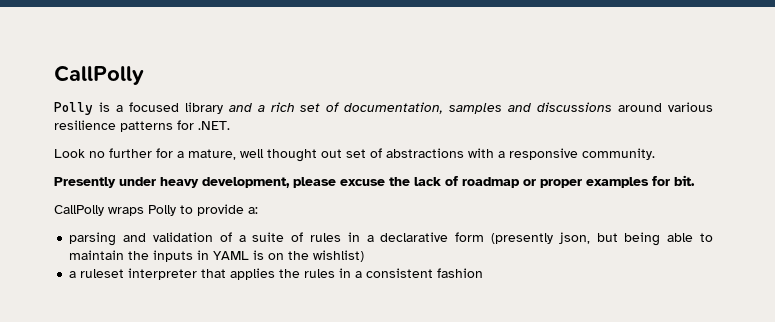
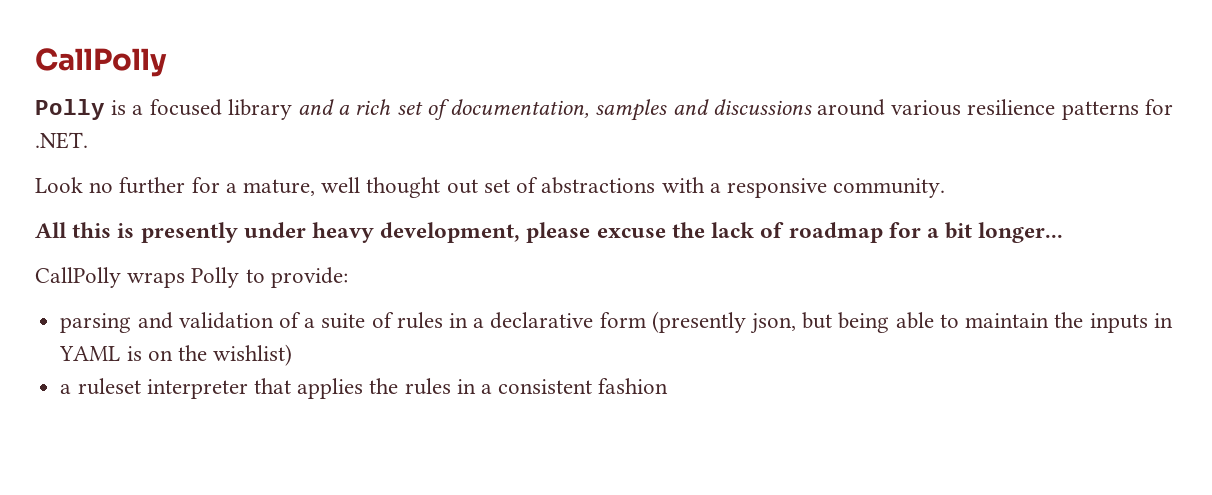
- Presently under heavy development, please excuse the lack of roadmap or proper examples for bit.
+ All this is presently under heavy development, please excuse the lack of roadmap for a bit longer...
- CallPolly wraps Polly to provide a:
+ CallPolly wraps Polly to provide:

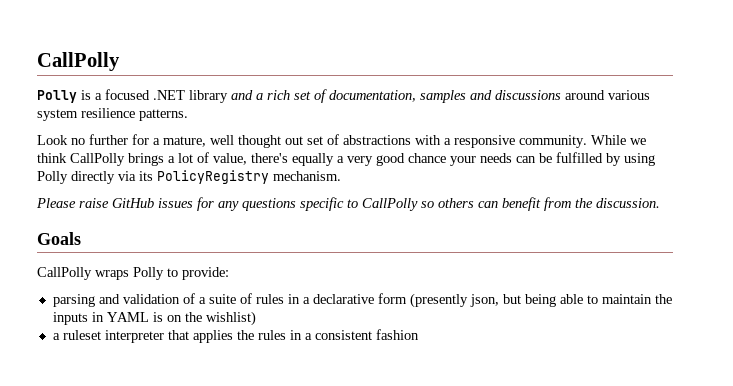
- Polly is a focused library and a rich set of documentation, samples and discussions around various resilience patterns for .NET.
+ Polly is a focused .NET library and a rich set of documentation, samples and discussions around various system resilience patterns.
- Look no further for a mature, well thought out set of abstractions with a responsive community.
- All this is presently under heavy development, please excuse the lack of roadmap for a bit longer...
+ Look no further for a mature, well thought out set of abstractions with a responsive community. While we think CallPolly brings a lot of value, there's equally a very good chance your needs can be fulfilled by using Polly directly via its PolicyRegistry mechanism.
+ Please raise GitHub issues for any questions specific to CallPolly so others can benefit from the discussion.
+ Goals

